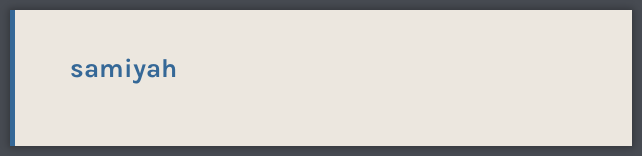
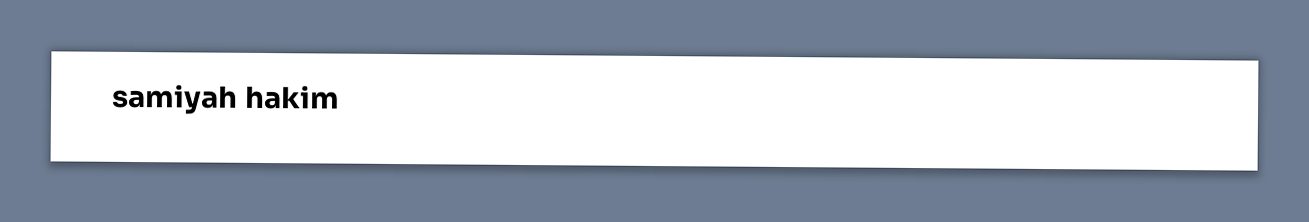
- samiyah
+ samiyah hakim

